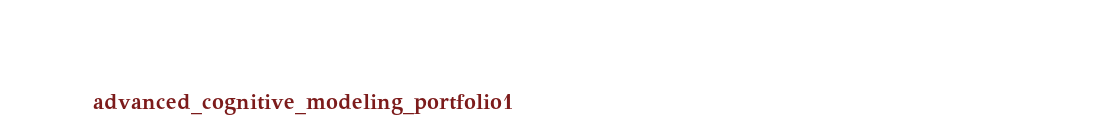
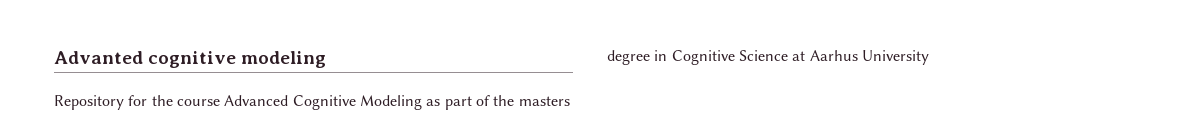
- advanced_cognitive_modeling_portfolio1
+ Advanted cognitive modeling
+ Repository for the course Advanced Cognitive Modeling as part of the masters degree in Cognitive Science at Aarhus University

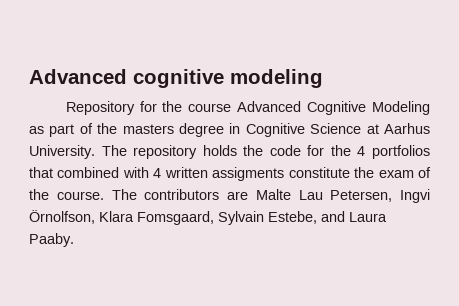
- Advanted cognitive modeling
+ Advanced cognitive modeling
- Repository for the course Advanced Cognitive Modeling as part of the masters degree in Cognitive Science at Aarhus University
+ Repository for the course Advanced Cognitive Modeling as part of the masters degree in Cognitive Science at Aarhus University. The repository holds the code for the 4 portfolios that combined with 4 written assigments constitute the exam of the course. The contributors are Malte Lau Petersen, Ingvi Örnolfson, Klara Fomsgaard, Sylvain Estebe, and Laura Paaby.

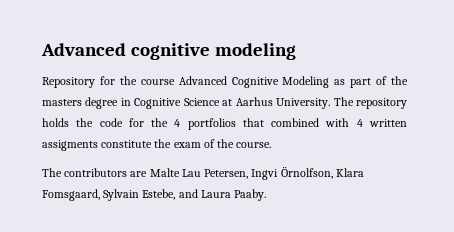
- The repository holds the code for the 4 portfolios that combined with 4 written assigments constitute the exam of the course. The contributors are Malte Lau Petersen, Ingvi Örnolfson, Klara Fomsgaard, Sylvain Estebe, and Laura Paaby.
+ The repository holds the code for the 4 portfolios that combined with 4 written assigments constitute the exam of the course.
+ The contributors are Malte Lau Petersen, Ingvi Örnolfson, Klara Fomsgaard, Sylvain Estebe, and Laura Paaby.

